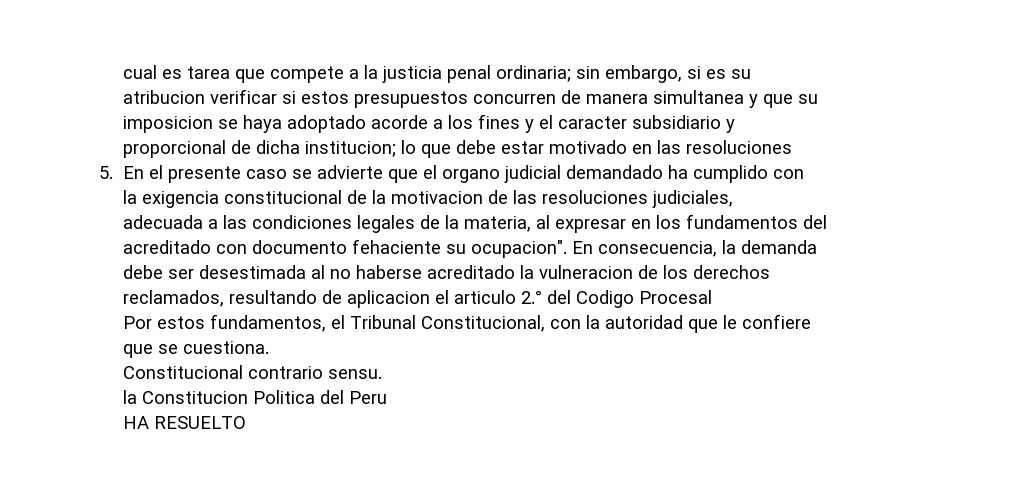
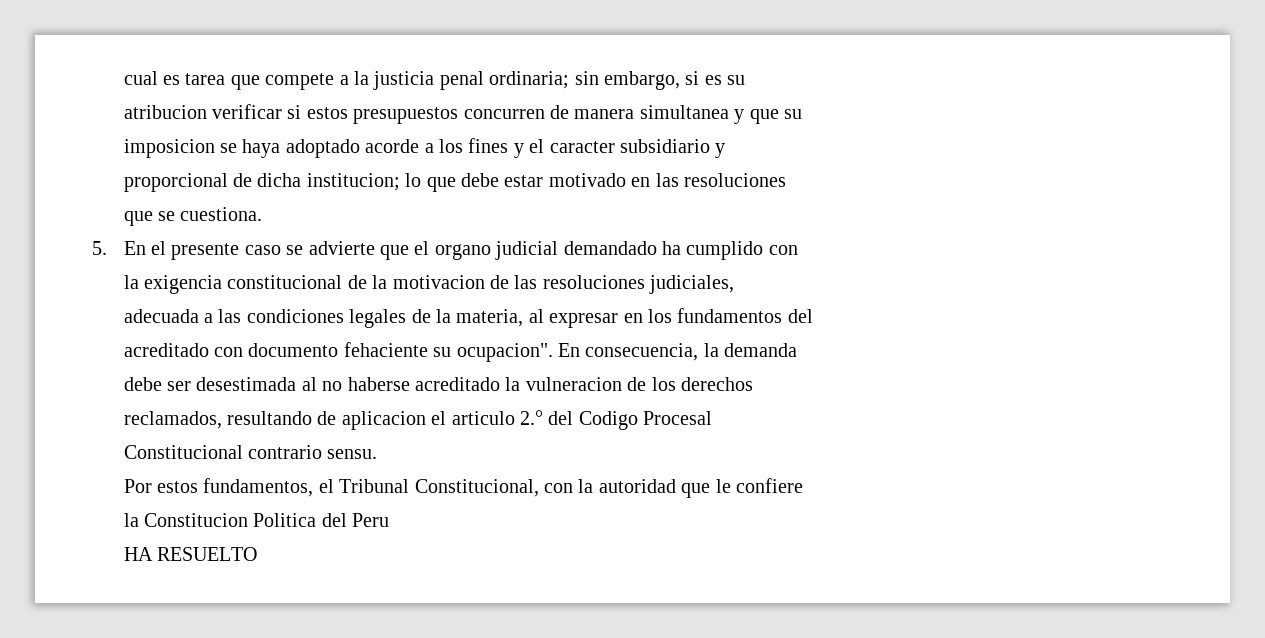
+ que se cuestiona.
+ Constitucional contrario sensu.
- que se cuestiona.
- Constitucional contrario sensu.

